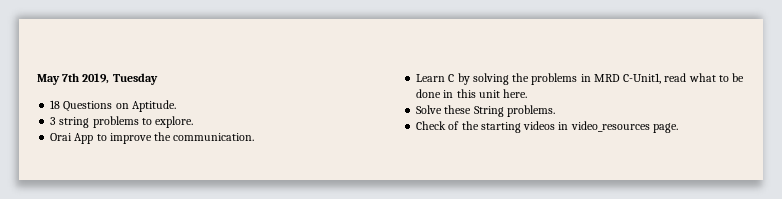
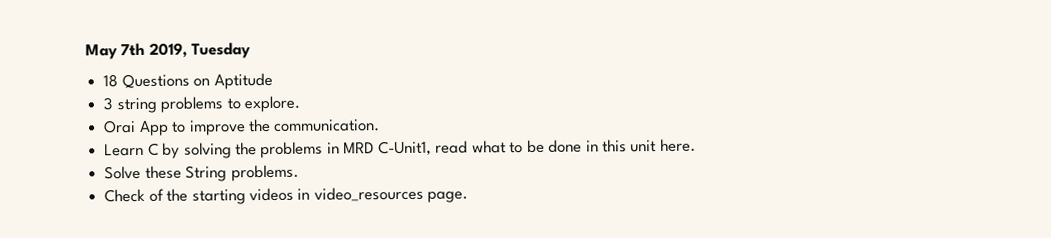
- 18 Questions on Aptitude.
+ 18 Questions on Aptitude

